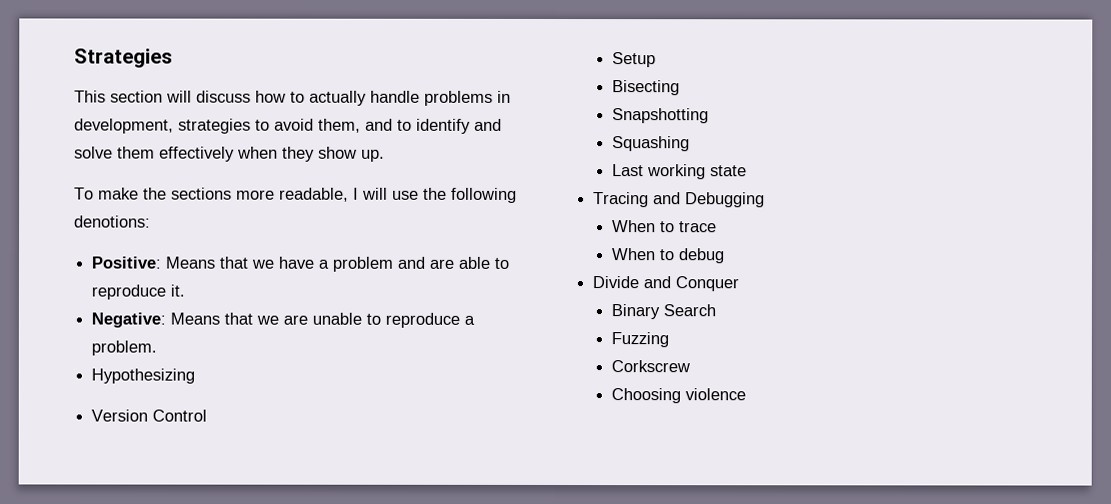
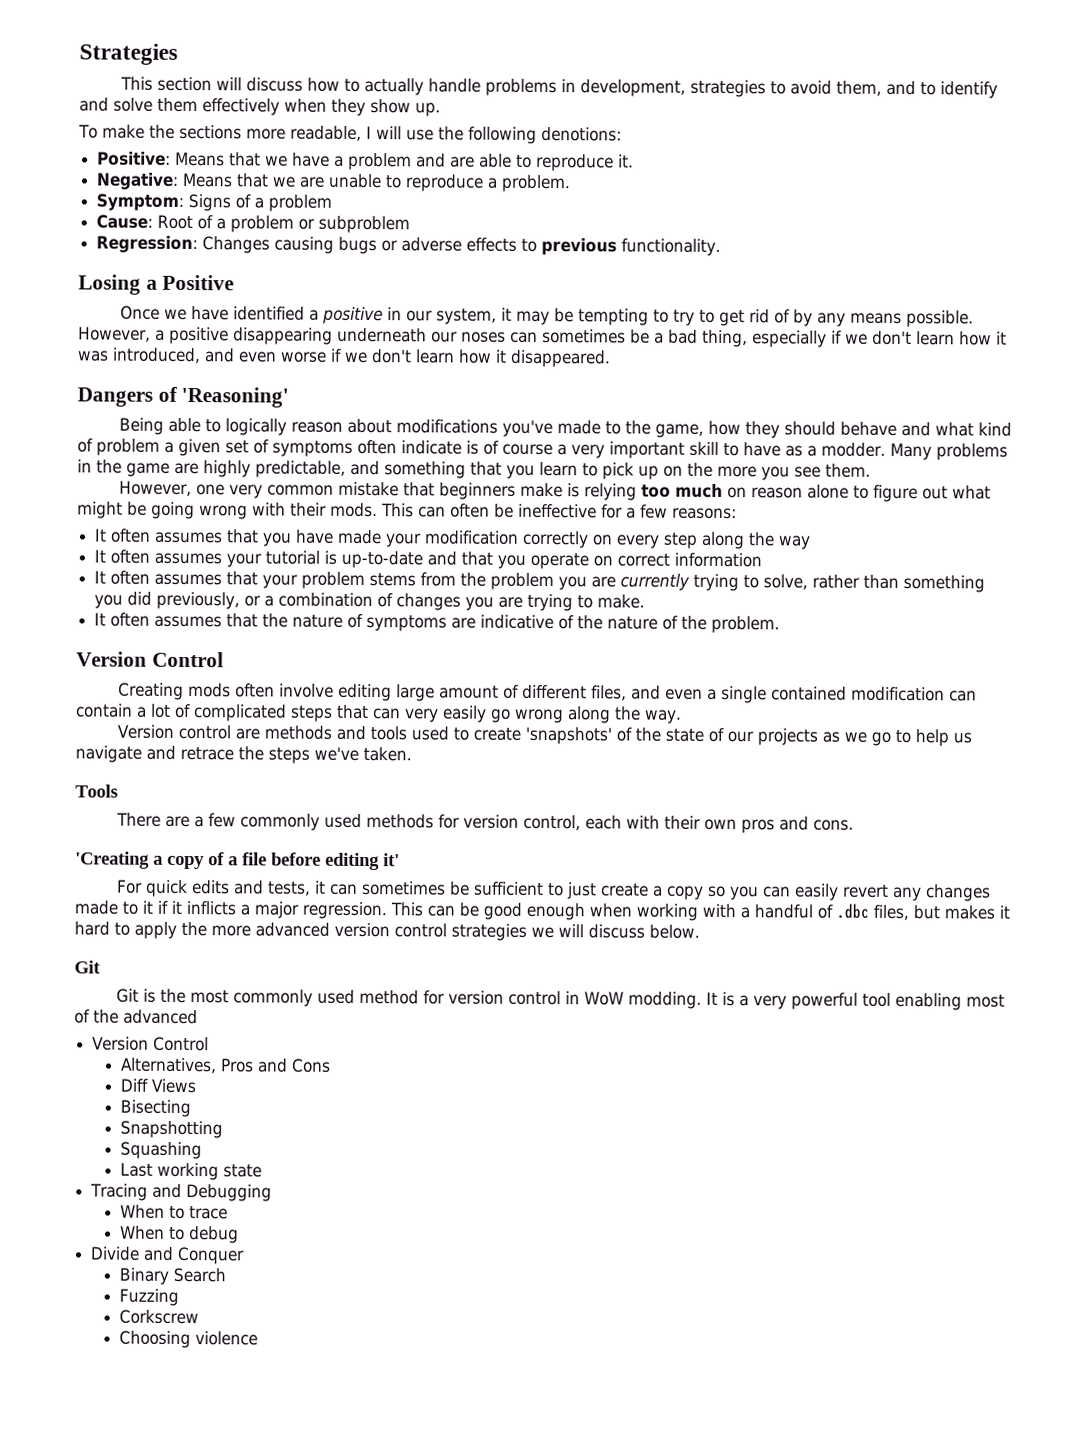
- Hypothesizing
+ Symptom: Signs of a problem
+ Cause: Root of a problem or subproblem
+ Regression: Changes causing bugs or adverse effects to previous functionality.
+ Losing a Positive
+ Once we have identified a positive in our system, it may be tempting to try to get rid of by any means possible. However, a positive disappearing underneath our noses can sometimes be a bad thing, especially if we don't learn how it was introduced, and even worse if we don't learn how it disappeared.
+ Dangers of 'Reasoning'
+ Being able to logically reason about modifications you've made to the game, how they should behave and what kind of problem a given set of symptoms often indicate is of course a very important skill to have as a modder. Many problems in the game are highly predictable, and something that you learn to pick up on the more you see them.
+ However, one very common mistake that beginners make is relying too much on reason alone to figure out what might be going wrong with their mods. This can often be ineffective for a few reasons:
+ It often assumes that you have made your modification correctly on every step along the way
+ It often assumes your tutorial is up-to-date and that you operate on correct information
+ It often assumes that your problem stems from the problem you are currently trying to solve, rather than something you did previously, or a combination of changes you are trying to make.
+ It often assumes that the nature of symptoms are indicative of the nature of the problem.
  Version Control
- Setup
+ Creating mods often involve editing large amount of different files, and even a single contained modification can contain a lot of complicated steps that can very easily go wrong along the way.
+ Version control are methods and tools used to create 'snapshots' of the state of our projects as we go to help us navigate and retrace the steps we've taken.
+ Tools
+ There are a few commonly used methods for version control, each with their own pros and cons.
+ 'Creating a copy of a file before editing it'
+ For quick edits and tests, it can sometimes be sufficient to just create a copy so you can easily revert any changes made to it if it inflicts a major regression. This can be good enough when working with a handful of .dbc files, but makes it hard to apply the more advanced version control strategies we will discuss below.
+ Git
+ Git is the most commonly used method for version control in WoW modding. It is a very powerful tool enabling most of the advanced
+ Version Control
+ Alternatives, Pros and Cons
+ Diff Views

